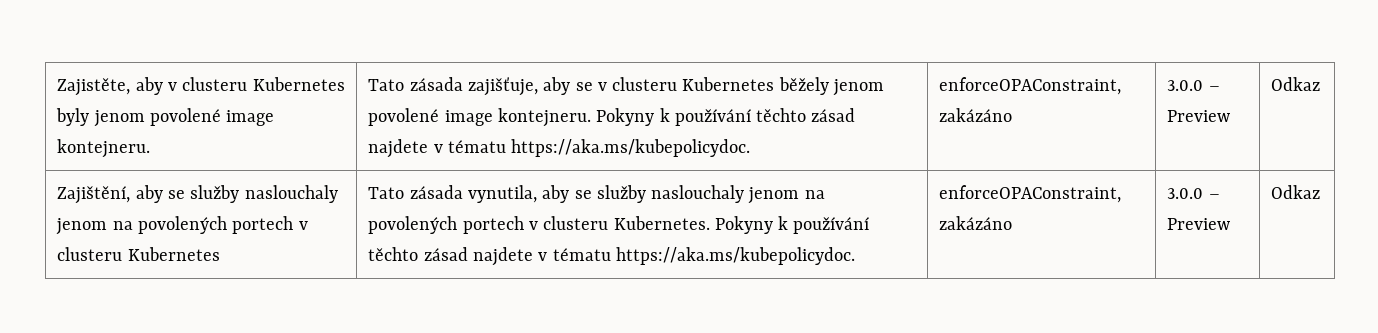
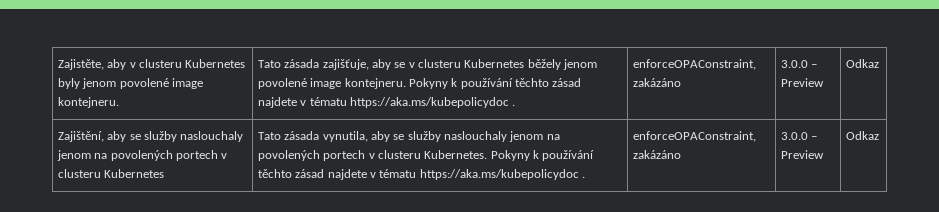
- Zajistěte, aby v clusteru Kubernetes byly jenom povolené image kontejneru. | Tato zásada zajišťuje, aby se v clusteru Kubernetes běžely jenom povolené image kontejneru. Pokyny k používání těchto zásad najdete v tématu https://aka.ms/kubepolicydoc. | enforceOPAConstraint, zakázáno | 3.0.0 – Preview | Odkaz
+ Zajistěte, aby v clusteru Kubernetes byly jenom povolené image kontejneru. | Tato zásada zajišťuje, aby se v clusteru Kubernetes běžely jenom povolené image kontejneru. Pokyny k používání těchto zásad najdete v tématu https://aka.ms/kubepolicydoc . | enforceOPAConstraint, zakázáno | 3.0.0 – Preview | Odkaz
- Tato zásada vynutila, aby se služby naslouchaly jenom na povolených portech v clusteru Kubernetes. Pokyny k používání těchto zásad najdete v tématu https://aka.ms/kubepolicydoc.
+ Tato zásada vynutila, aby se služby naslouchaly jenom na povolených portech v clusteru Kubernetes. Pokyny k používání těchto zásad najdete v tématu https://aka.ms/kubepolicydoc .

